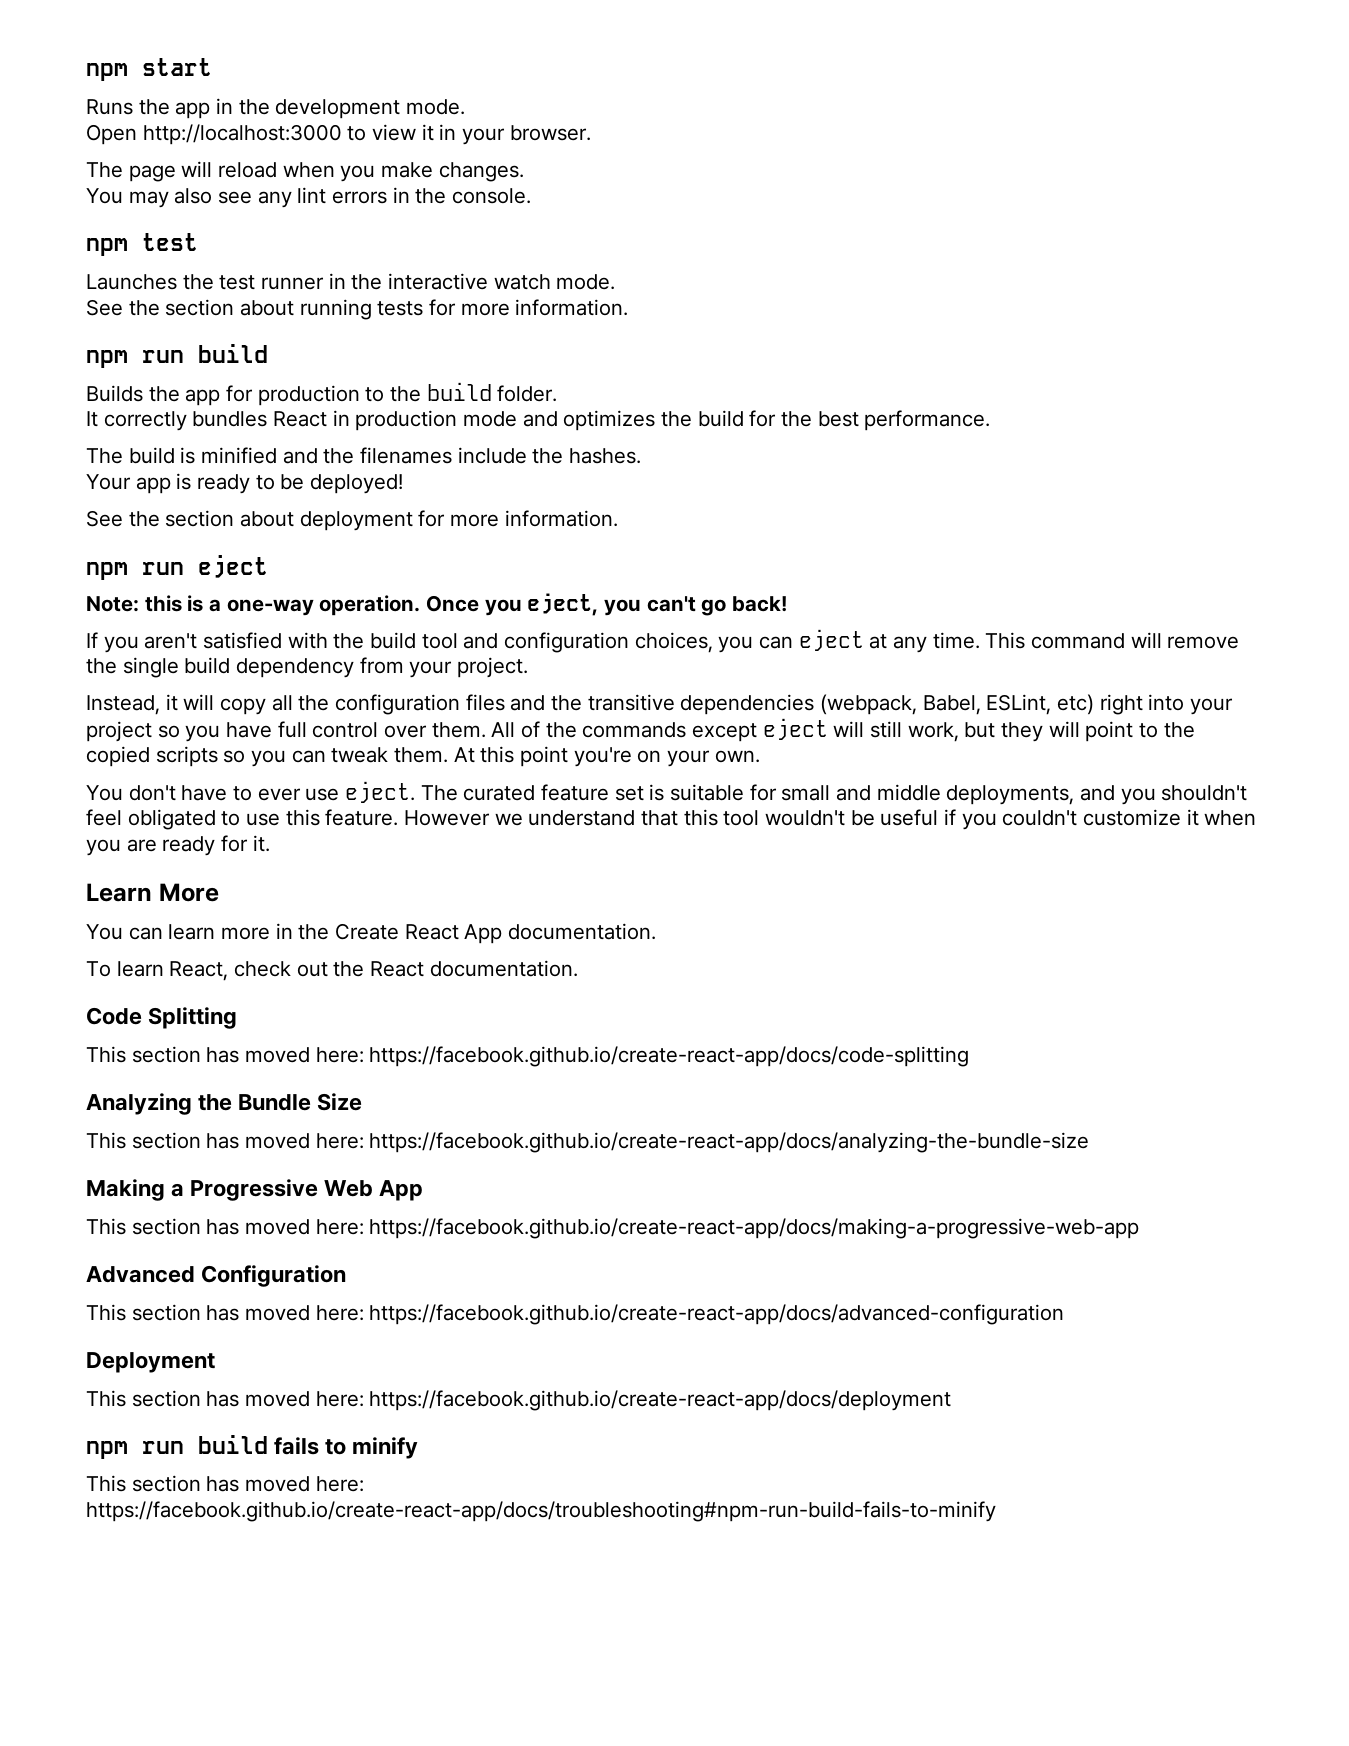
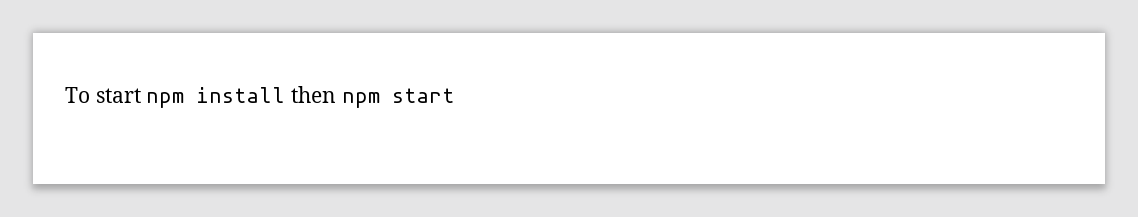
- npm start
- Runs the app in the development mode.
- Open http://localhost:3000 to view it in your browser.
- The page will reload when you make changes.
- You may also see any lint errors in the console.
- npm test
- Launches the test runner in the interactive watch mode.
- See the section about running tests for more information.
- npm run build
- Builds the app for production to the build folder.
- It correctly bundles React in production mode and optimizes the build for the best performance.
- The build is minified and the filenames include the hashes.
- Your app is ready to be deployed!
- See the section about deployment for more information.
- npm run eject
- Note: this is a one-way operation. Once you eject, you can't go back!
- If you aren't satisfied with the build tool and configuration choices, you can eject at any time. This command will remove the single build dependency from your project.
- Instead, it will copy all the configuration files and the transitive dependencies (webpack, Babel, ESLint, etc) right into your project so you have full control over them. All of the commands except eject will still work, but they will point to the copied scripts so you can tweak them. At this point you're on your own.
- You don't have to ever use eject. The curated feature set is suitable for small and middle deployments, and you shouldn't feel obligated to use this feature. However we understand that this tool wouldn't be useful if you couldn't customize it when you are ready for it.
- Learn More
- You can learn more in the Create React App documentation.
- To learn React, check out the React documentation.
- Code Splitting
- This section has moved here: https://facebook.github.io/create-react-app/docs/code-splitting
- Analyzing the Bundle Size
- This section has moved here: https://facebook.github.io/create-react-app/docs/analyzing-the-bundle-size
- Making a Progressive Web App
- This section has moved here: https://facebook.github.io/create-react-app/docs/making-a-progressive-web-app
- Advanced Configuration
- This section has moved here: https://facebook.github.io/create-react-app/docs/advanced-configuration
- Deployment
- This section has moved here: https://facebook.github.io/create-react-app/docs/deployment
- npm run build fails to minify
- This section has moved here: https://facebook.github.io/create-react-app/docs/troubleshooting#npm-run-build-fails-to-minify
+ To start npm install then npm start

